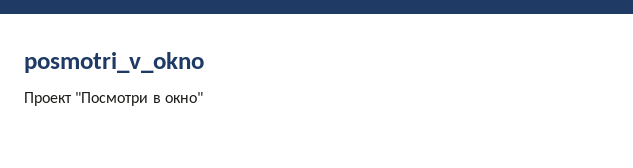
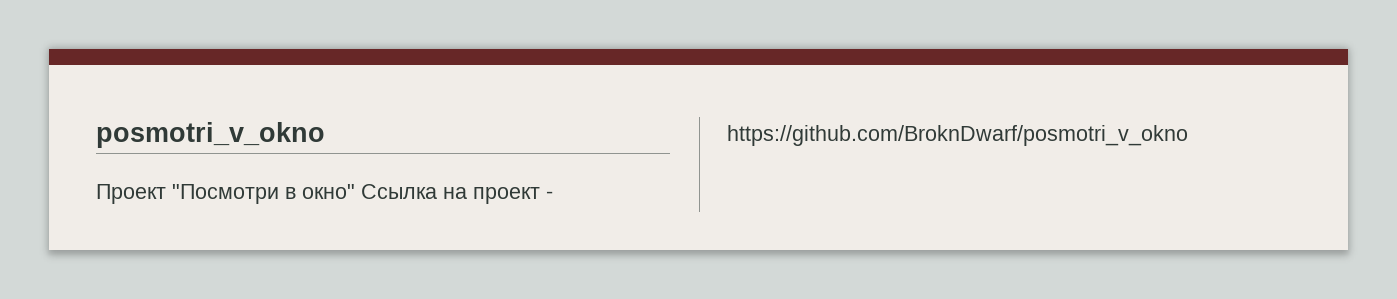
- Проект "Посмотри в окно"
+ Проект "Посмотри в окно" Ссылка на проект - https://github.com/BroknDwarf/posmotri_v_okno

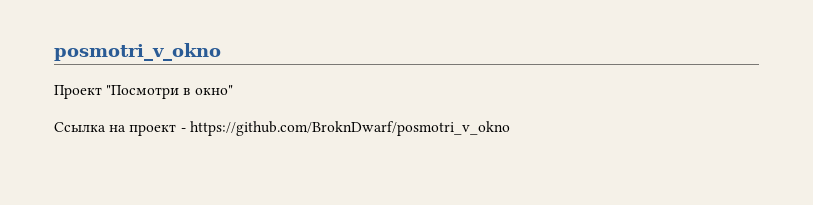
- Проект "Посмотри в окно" Ссылка на проект - https://github.com/BroknDwarf/posmotri_v_okno
+ Проект "Посмотри в окно"
+ Ссылка на проект - https://github.com/BroknDwarf/posmotri_v_okno

